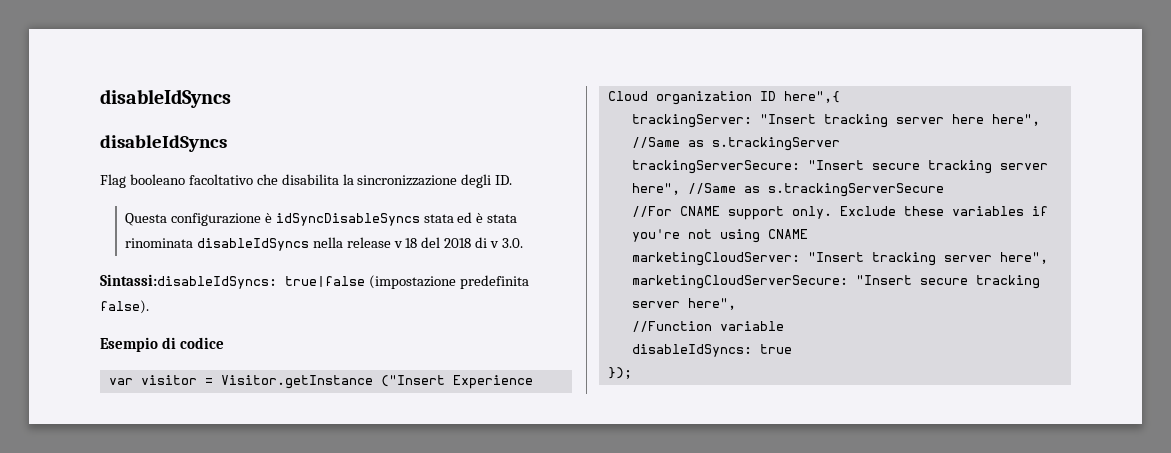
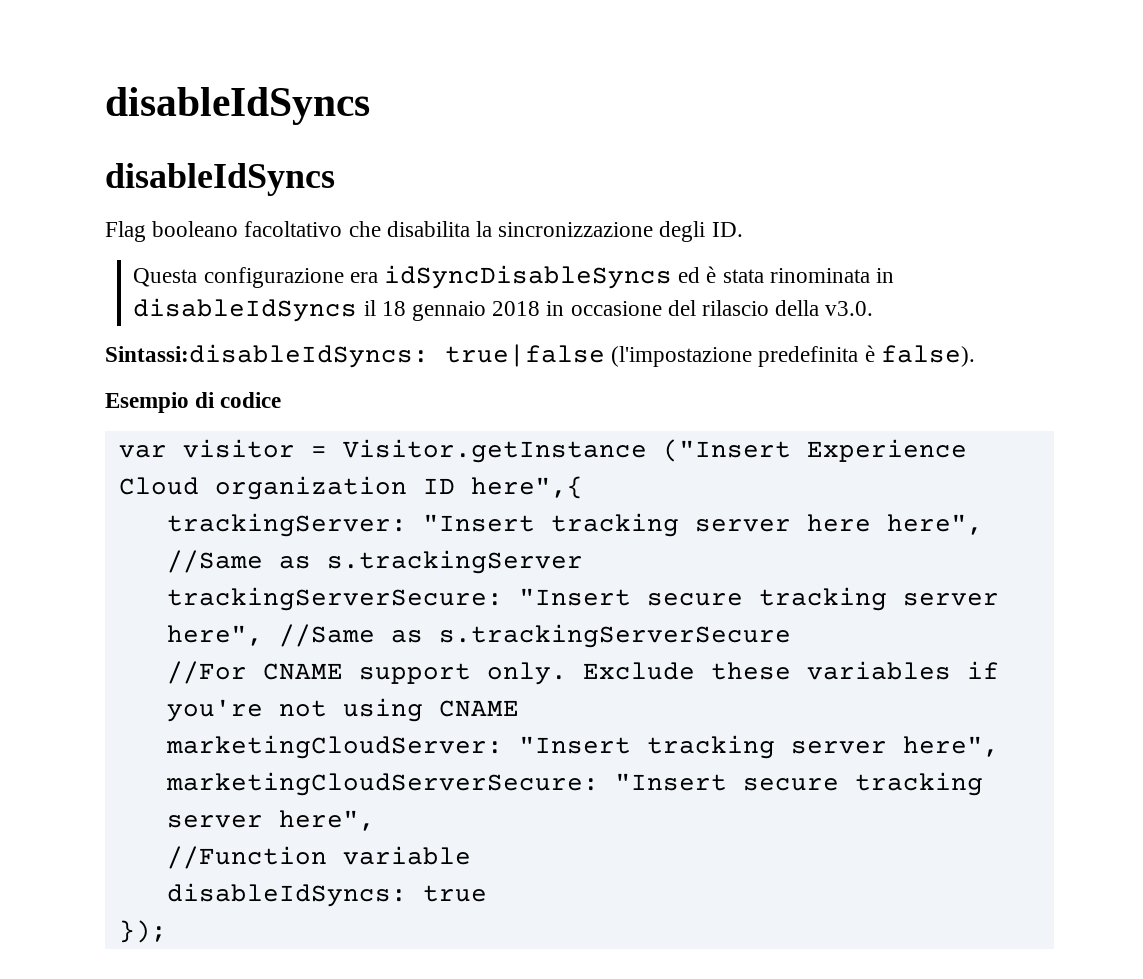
- Questa configurazione è idSyncDisableSyncs stata ed è stata rinominata disableIdSyncs nella release v 18 del 2018 di v 3.0.
+ Questa configurazione era idSyncDisableSyncs ed è stata rinominata in disableIdSyncs il 18 gennaio 2018 in occasione del rilascio della v3.0.
- Sintassi:disableIdSyncs: true|false (impostazione predefinita false).
+ Sintassi:disableIdSyncs: true|false (l'impostazione predefinita è false).

